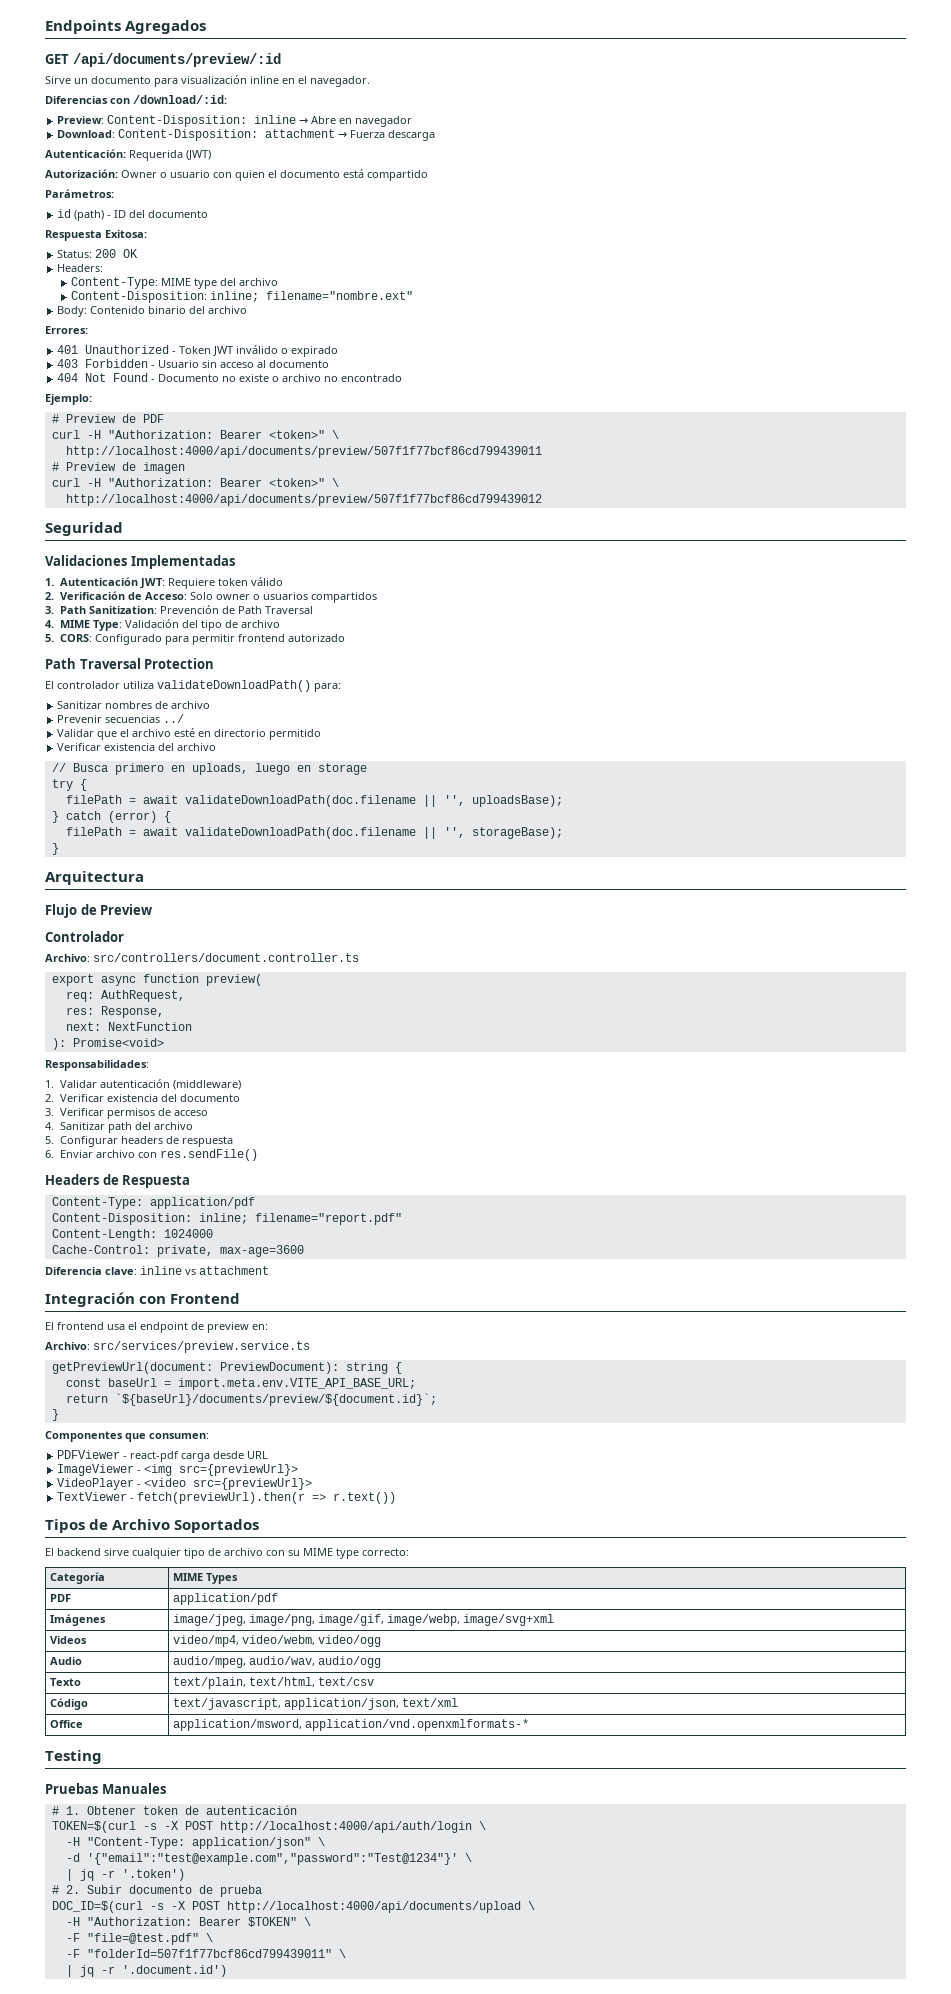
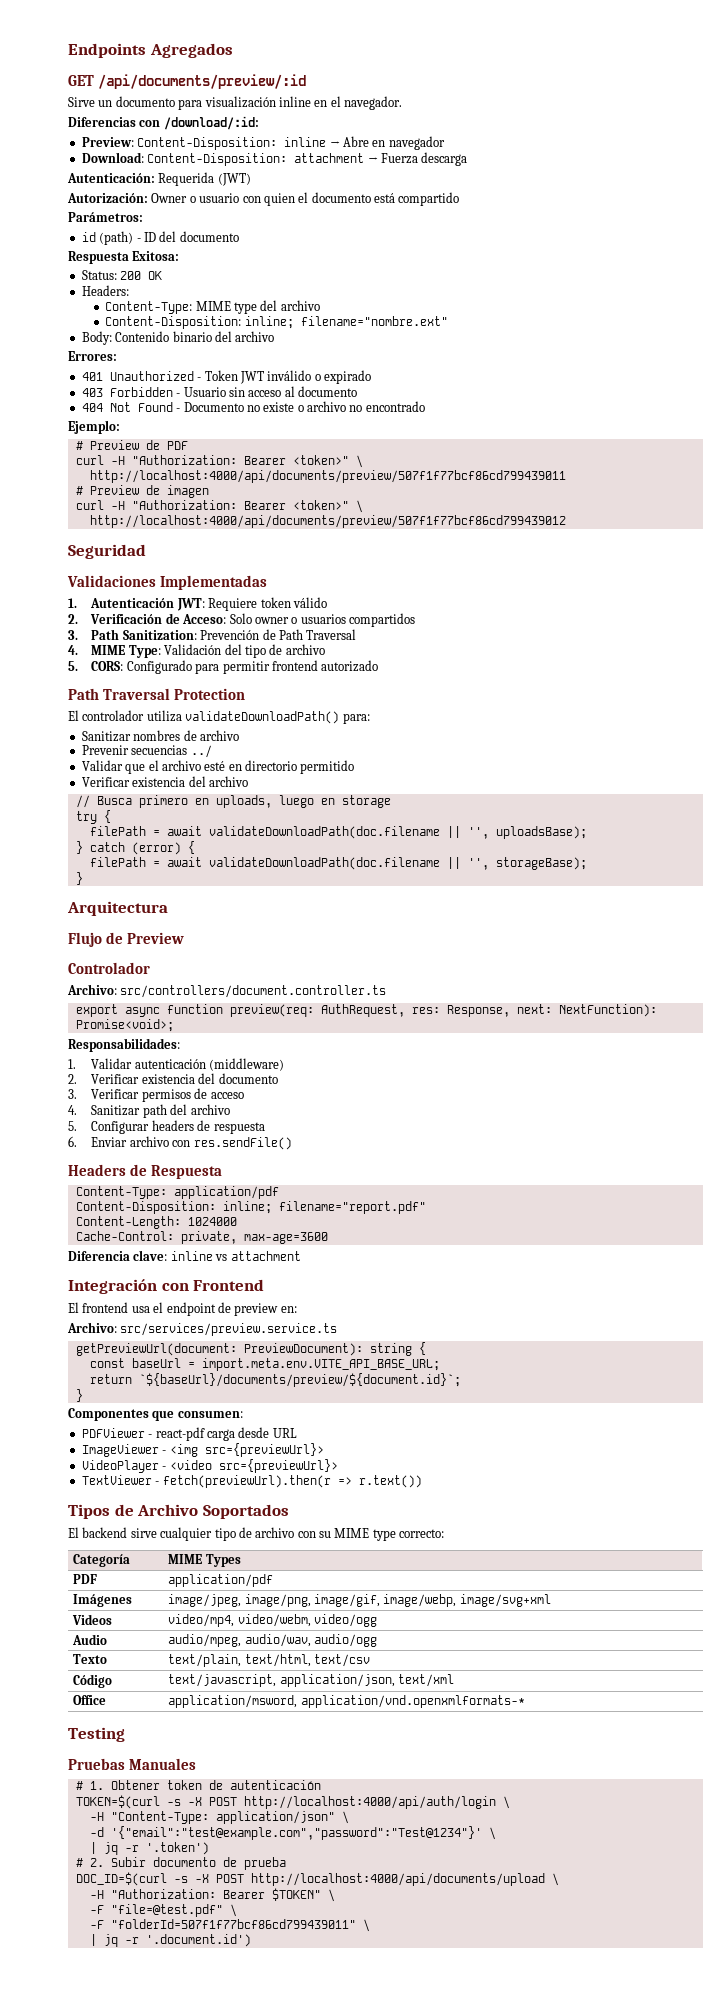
- export async function preview(
- req: AuthRequest,
- res: Response,
- next: NextFunction
- ): Promise<void>
+ export async function preview(req: AuthRequest, res: Response, next: NextFunction): Promise<void>;

